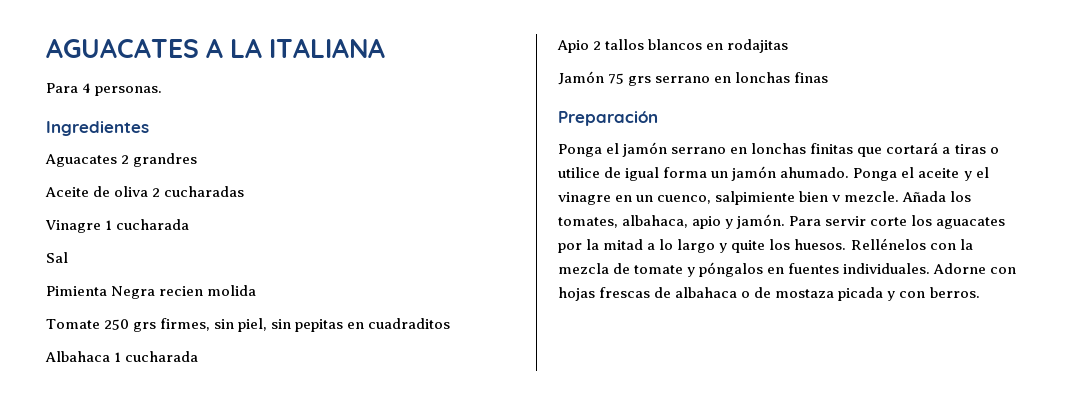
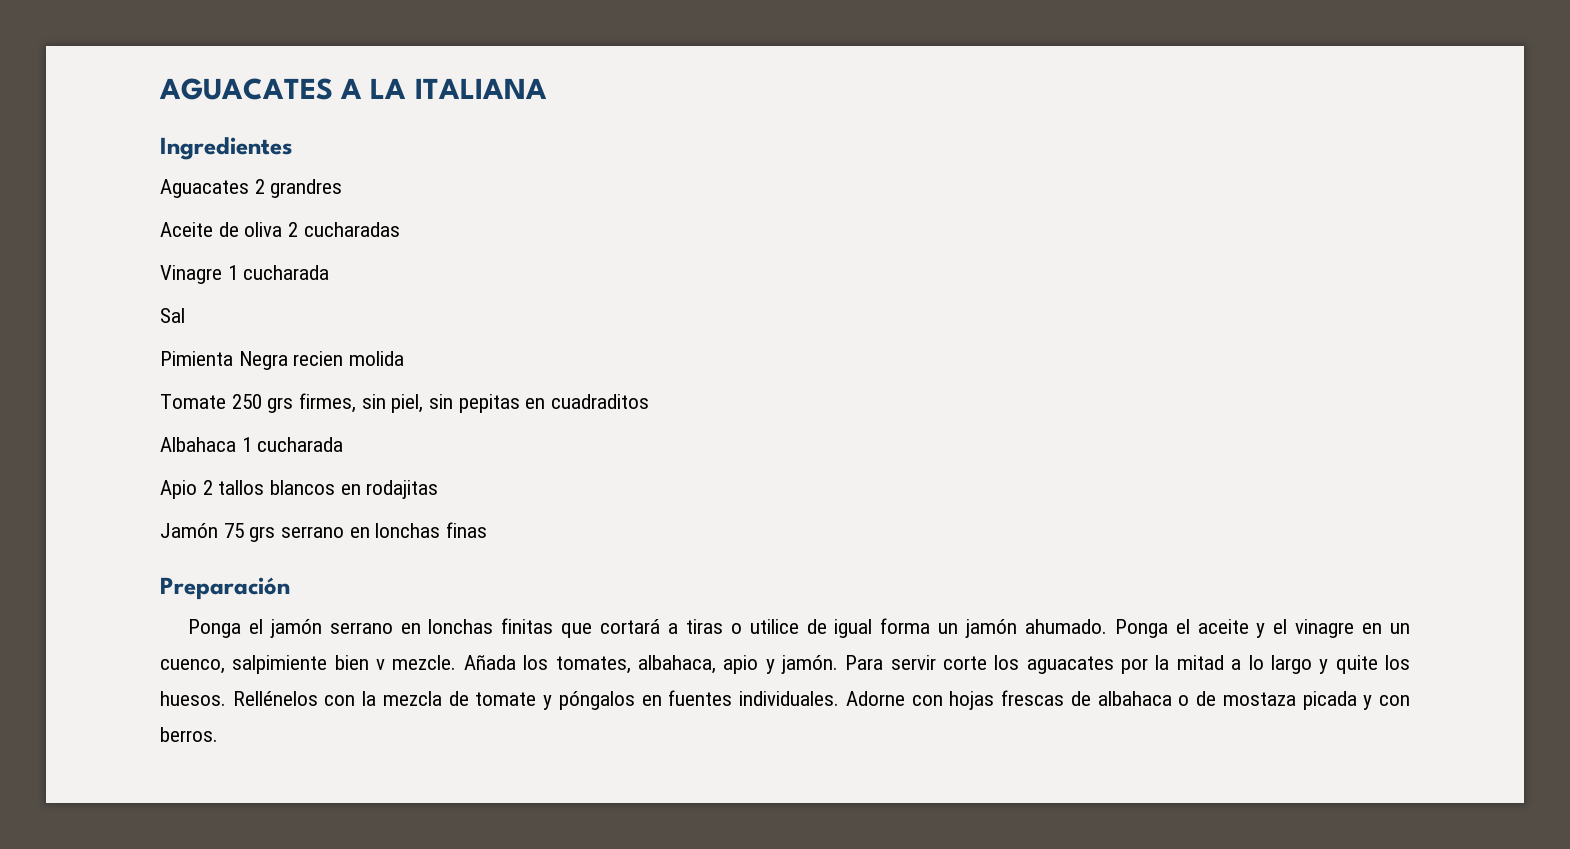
- Para 4 personas.

